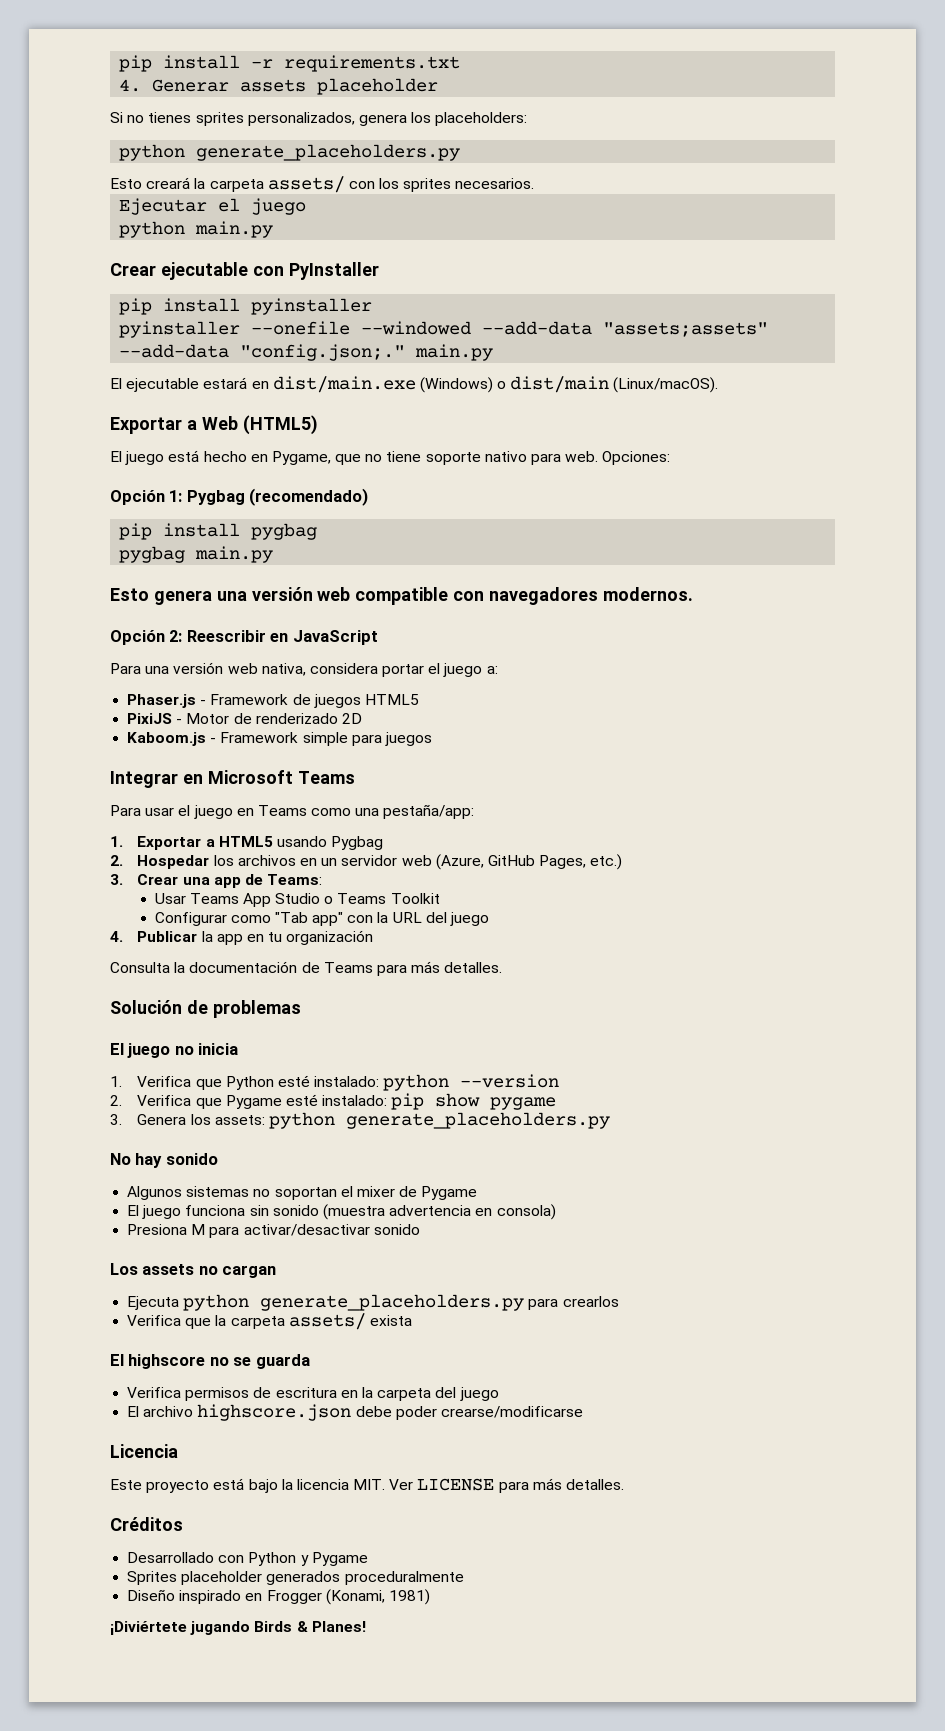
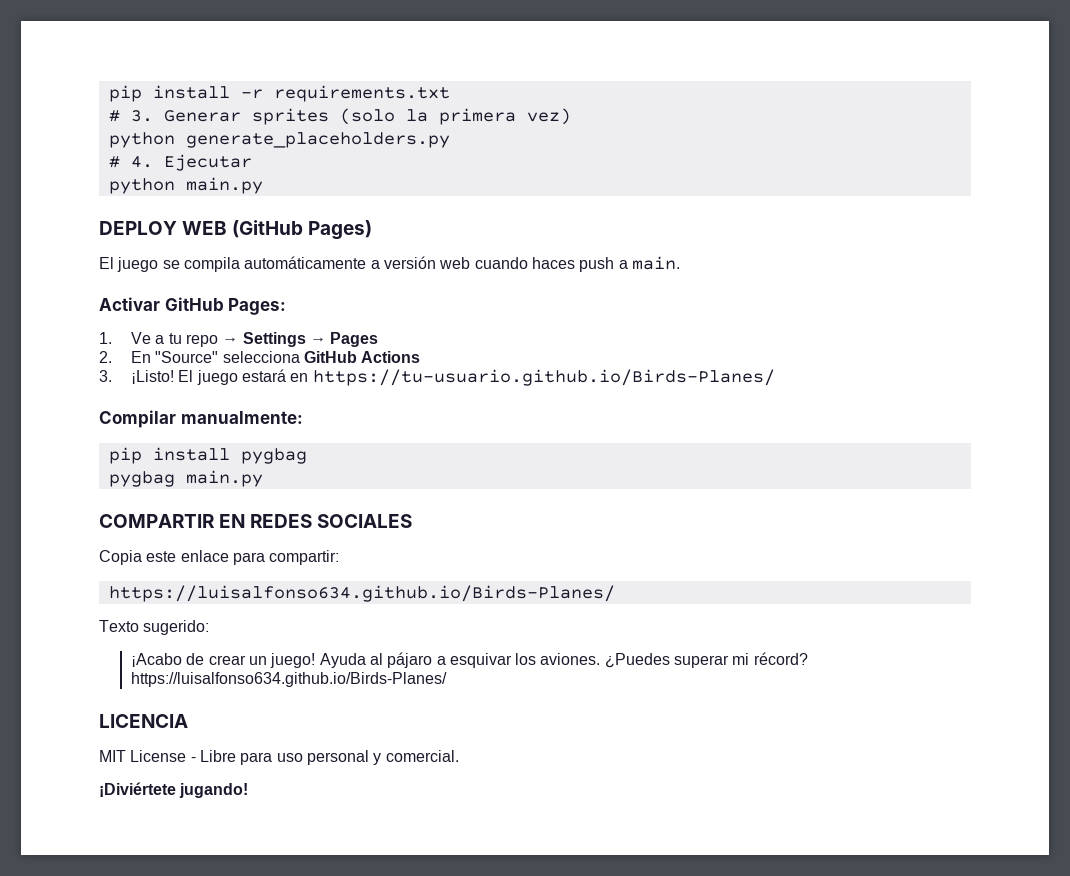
- 4. Generar assets placeholder
- Si no tienes sprites personalizados, genera los placeholders:
+ # 3. Generar sprites (solo la primera vez)
  python generate_placeholders.py
- Esto creará la carpeta assets/ con los sprites necesarios.
- Ejecutar el juego
+ # 4. Ejecutar
- Crear ejecutable con PyInstaller
- pip install pyinstaller
- pyinstaller --onefile --windowed --add-data "assets;assets" --add-data "config.json;." main.py
- El ejecutable estará en dist/main.exe (Windows) o dist/main (Linux/macOS).
- Exportar a Web (HTML5)
- El juego está hecho en Pygame, que no tiene soporte nativo para web. Opciones:
- Opción 1: Pygbag (recomendado)
+ DEPLOY WEB (GitHub Pages)
+ El juego se compila automáticamente a versión web cuando haces push a main.
+ Activar GitHub Pages:
+ 1. Ve a tu repo → Settings → Pages
+ 2. En "Source" selecciona GitHub Actions
+ 3. ¡Listo! El juego estará en https://tu-usuario.github.io/Birds-Planes/
+ Compilar manualmente:
- Esto genera una versión web compatible con navegadores modernos.
- Opción 2: Reescribir en JavaScript
- Para una versión web nativa, considera portar el juego a:
- Phaser.js - Framework de juegos HTML5
- PixiJS - Motor de renderizado 2D
- Kaboom.js - Framework simple para juegos
- Integrar en Microsoft Teams
- Para usar el juego en Teams como una pestaña/app:
- 1. Exportar a HTML5 usando Pygbag
- 2. Hospedar los archivos en un servidor web (Azure, GitHub Pages, etc.)
- 3. Crear una app de Teams:
- Usar Teams App Studio o Teams Toolkit
- Configurar como "Tab app" con la URL del juego
- 4. Publicar la app en tu organización
- Consulta la documentación de Teams para más detalles.
- Solución de problemas
- El juego no inicia
- 1. Verifica que Python esté instalado: python --version
- 2. Verifica que Pygame esté instalado: pip show pygame
- 3. Genera los assets: python generate_placeholders.py
- No hay sonido
- Algunos sistemas no soportan el mixer de Pygame
- El juego funciona sin sonido (muestra advertencia en consola)
- Presiona M para activar/desactivar sonido
- Los assets no cargan
- Ejecuta python generate_placeholders.py para crearlos
- Verifica que la carpeta assets/ exista
- El highscore no se guarda
- Verifica permisos de escritura en la carpeta del juego
- El archivo highscore.json debe poder crearse/modificarse
- Licencia
- Este proyecto está bajo la licencia MIT. Ver LICENSE para más detalles.
- Créditos
- Desarrollado con Python y Pygame
- Sprites placeholder generados proceduralmente
- Diseño inspirado en Frogger (Konami, 1981)
- ¡Diviértete jugando Birds & Planes!
+ COMPARTIR EN REDES SOCIALES
+ Copia este enlace para compartir:
+ https://luisalfonso634.github.io/Birds-Planes/
+ Texto sugerido:
+ ¡Acabo de crear un juego! Ayuda al pájaro a esquivar los aviones. ¿Puedes superar mi récord? https://luisalfonso634.github.io/Birds-Planes/
+ LICENCIA
+ MIT License - Libre para uso personal y comercial.
+ ¡Diviértete jugando!

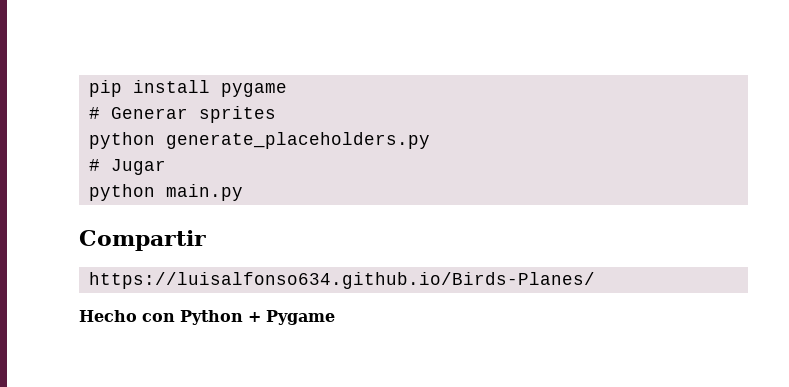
- pip install -r requirements.txt
- # 3. Generar sprites (solo la primera vez)
+ pip install pygame
+ # Generar sprites
- # 4. Ejecutar
+ # Jugar
- DEPLOY WEB (GitHub Pages)
- El juego se compila automáticamente a versión web cuando haces push a main.
- Activar GitHub Pages:
- 1. Ve a tu repo → Settings → Pages
- 2. En "Source" selecciona GitHub Actions
- 3. ¡Listo! El juego estará en https://tu-usuario.github.io/Birds-Planes/
- Compilar manualmente:
- pip install pygbag
- pygbag main.py
- COMPARTIR EN REDES SOCIALES
- Copia este enlace para compartir:
+ Compartir
  https://luisalfonso634.github.io/Birds-Planes/
- Texto sugerido:
- ¡Acabo de crear un juego! Ayuda al pájaro a esquivar los aviones. ¿Puedes superar mi récord? https://luisalfonso634.github.io/Birds-Planes/
- LICENCIA
- MIT License - Libre para uso personal y comercial.
- ¡Diviértete jugando!
+ Hecho con Python + Pygame

